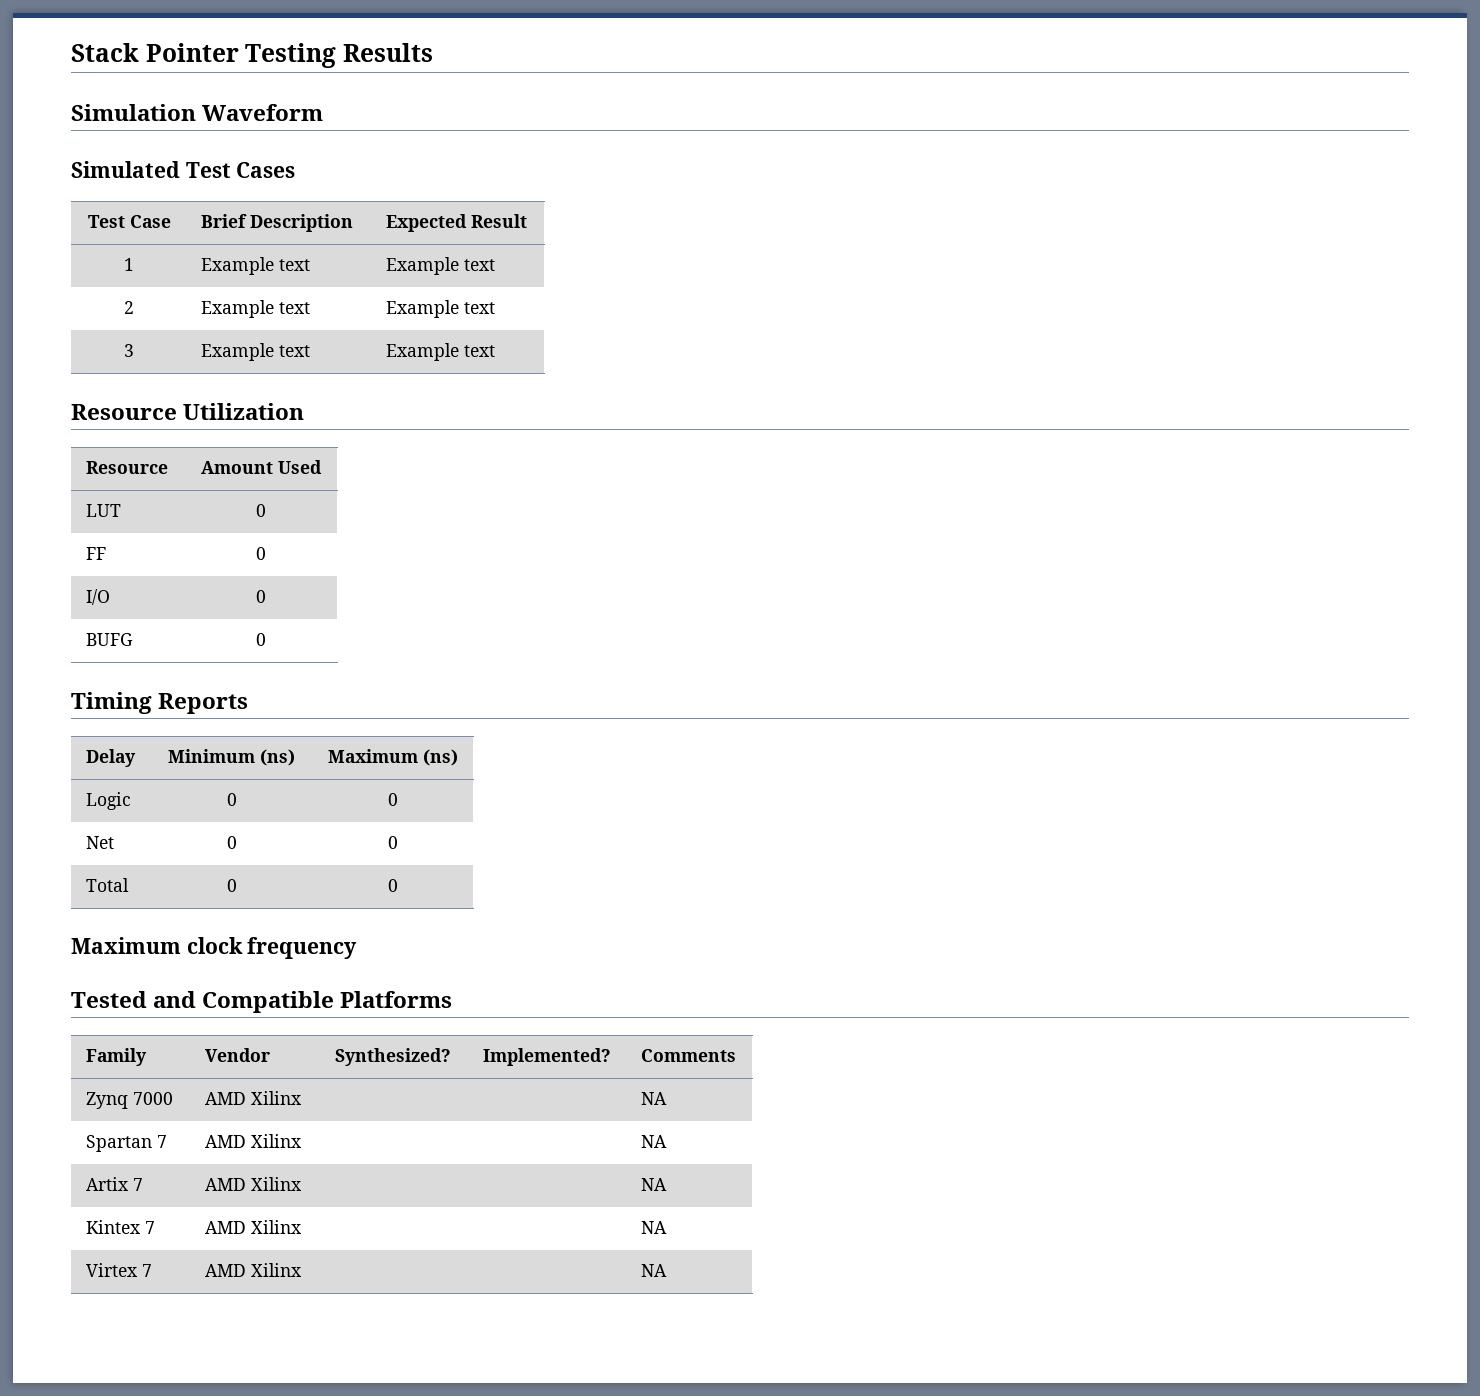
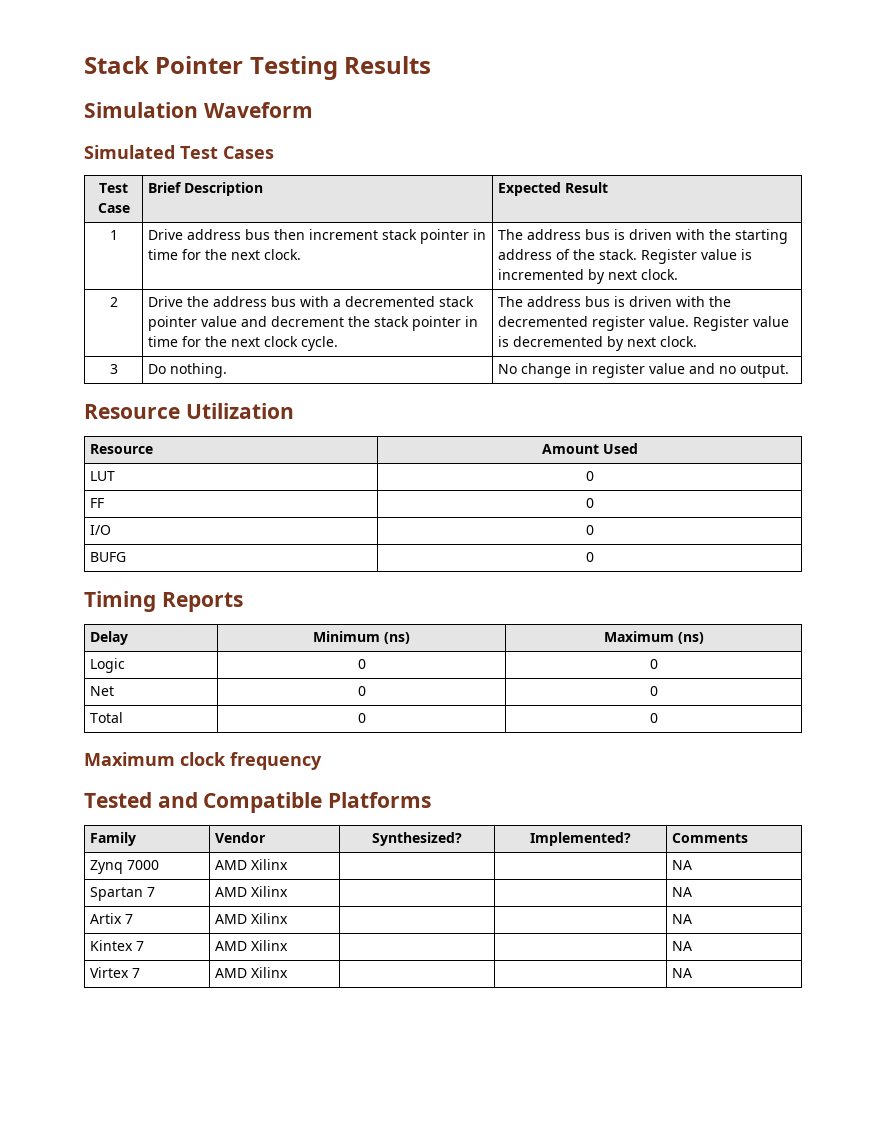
- 1 | Example text | Example text
- 2 | Example text | Example text
- 3 | Example text | Example text
+ 1 | Drive address bus then increment stack pointer in time for the next clock. | The address bus is driven with the starting address of the stack. Register value is incremented by next clock.
+ 2 | Drive the address bus with a decremented stack pointer value and decrement the stack pointer in time for the next clock cycle. | The address bus is driven with the decremented register value. Register value is decremented by next clock.
+ 3 | Do nothing. | No change in register value and no output.

